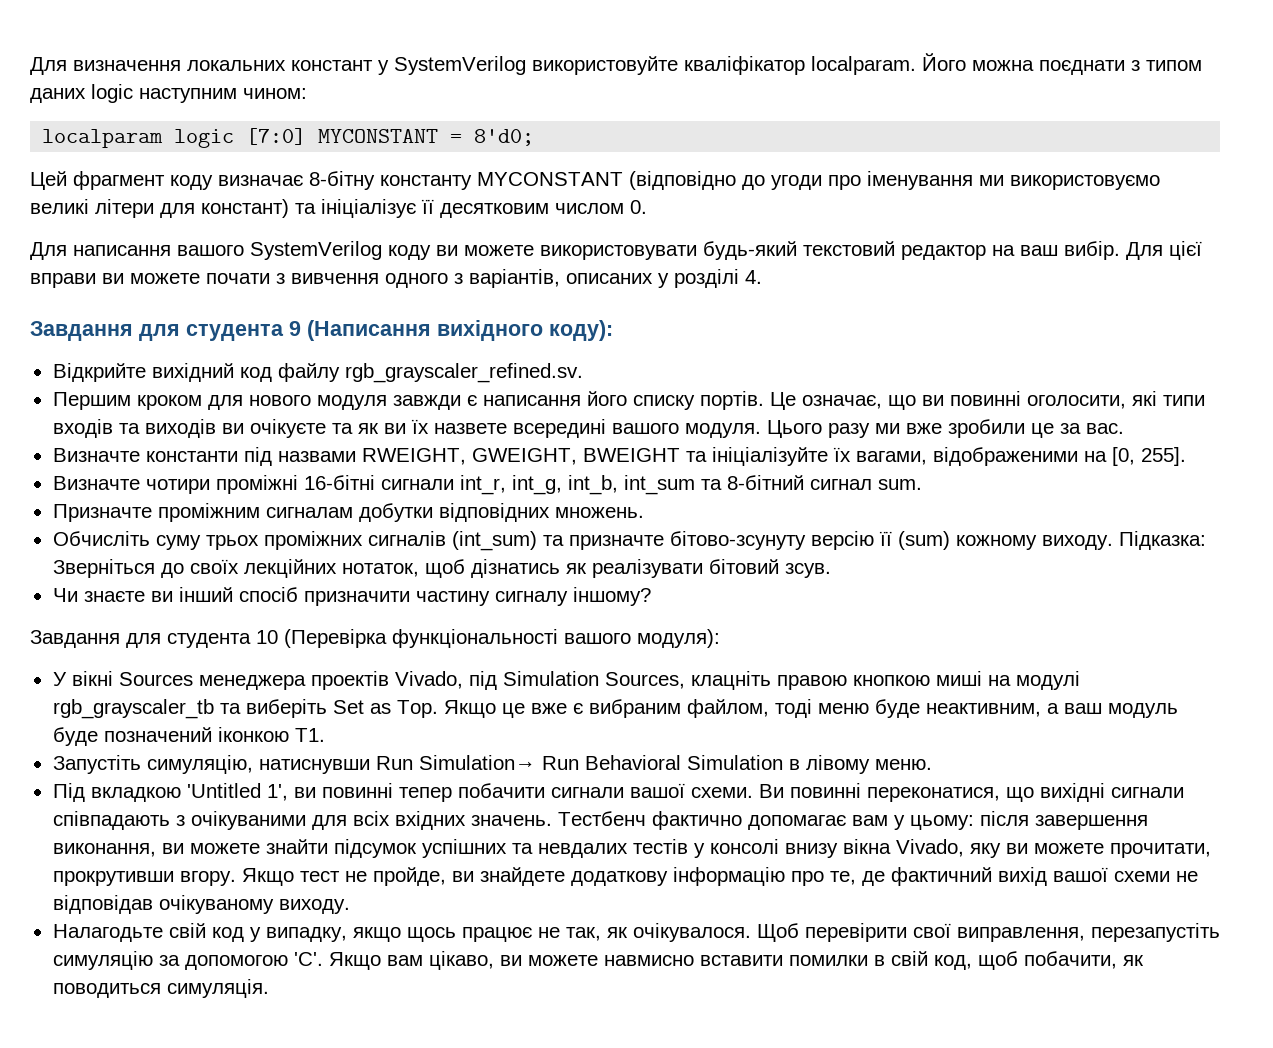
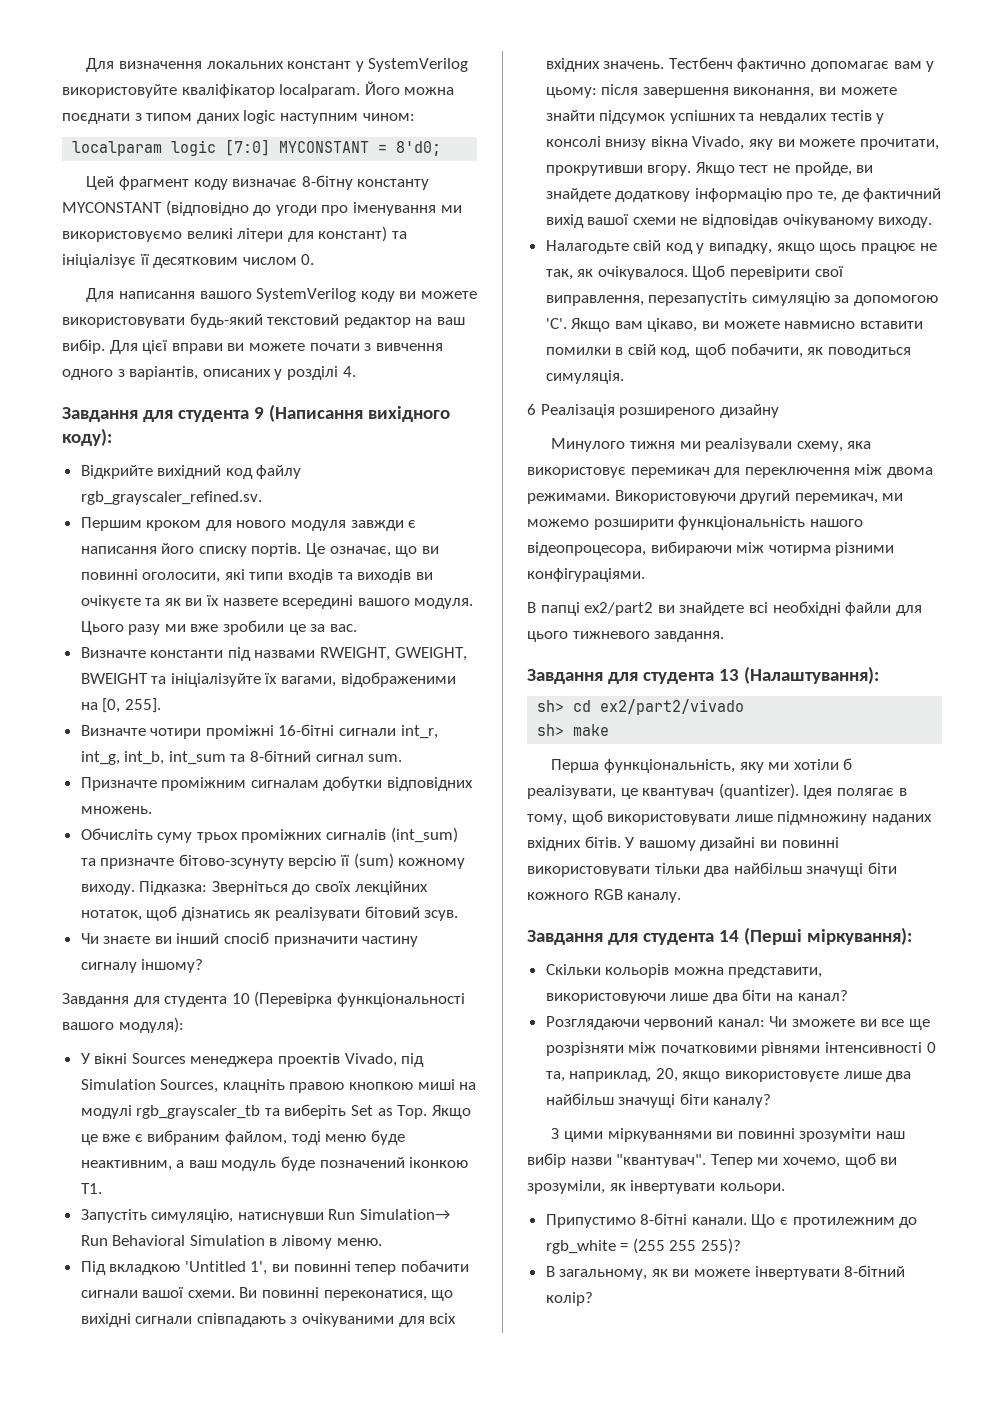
+ 6 Реалізація розширеного дизайну
+ Минулого тижня ми реалізували схему, яка використовує перемикач для переключення між двома режимами. Використовуючи другий перемикач, ми можемо розширити функціональність нашого відеопроцесора, вибираючи між чотирма різними конфігураціями.
+ В папці ex2/part2 ви знайдете всі необхідні файли для цього тижневого завдання.
+ Завдання для студента 13 (Налаштування):
+ sh> cd ex2/part2/vivado
+ sh> make
+ Перша функціональність, яку ми хотіли б реалізувати, це квантувач (quantizer). Ідея полягає в тому, щоб використовувати лише підмножину наданих вхідних бітів. У вашому дизайні ви повинні використовувати тільки два найбільш значущі біти кожного RGB каналу.
+ Завдання для студента 14 (Перші міркування):
+ Скільки кольорів можна представити, використовуючи лише два біти на канал?
+ Розглядаючи червоний канал: Чи зможете ви все ще розрізняти між початковими рівнями інтенсивності 0 та, наприклад, 20, якщо використовуєте лише два найбільш значущі біти каналу?
+ З цими міркуваннями ви повинні зрозуміти наш вибір назви "квантувач". Тепер ми хочемо, щоб ви зрозуміли, як інвертувати кольори.
+ Припустимо 8-бітні канали. Що є протилежним до rgb_white = (255 255 255)?
+ В загальному, як ви можете інвертувати 8-бітний колір?

